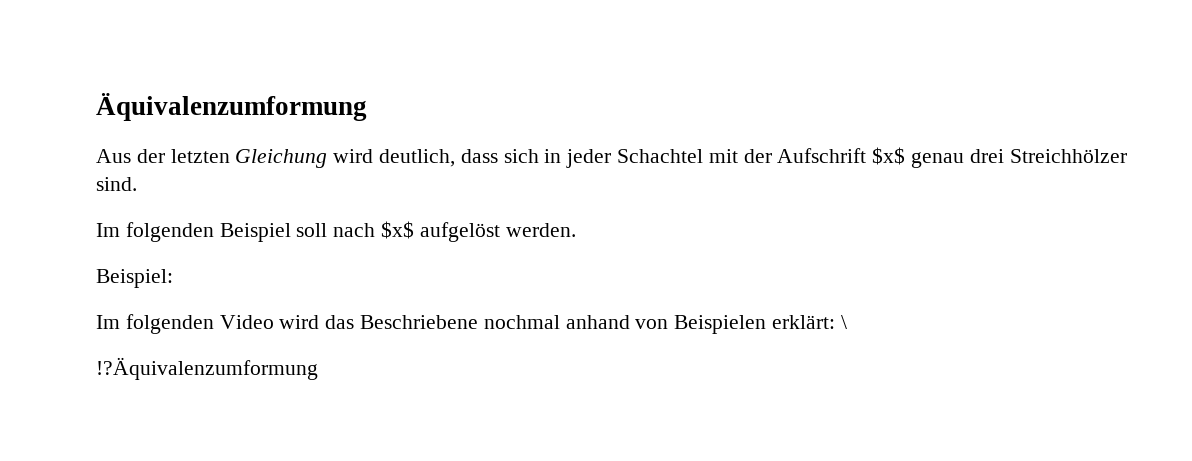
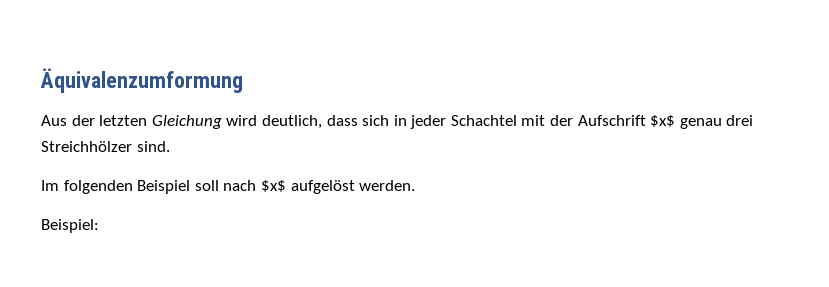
- Im folgenden Video wird das Beschriebene nochmal anhand von Beispielen erklärt: \
- !?Äquivalenzumformung

